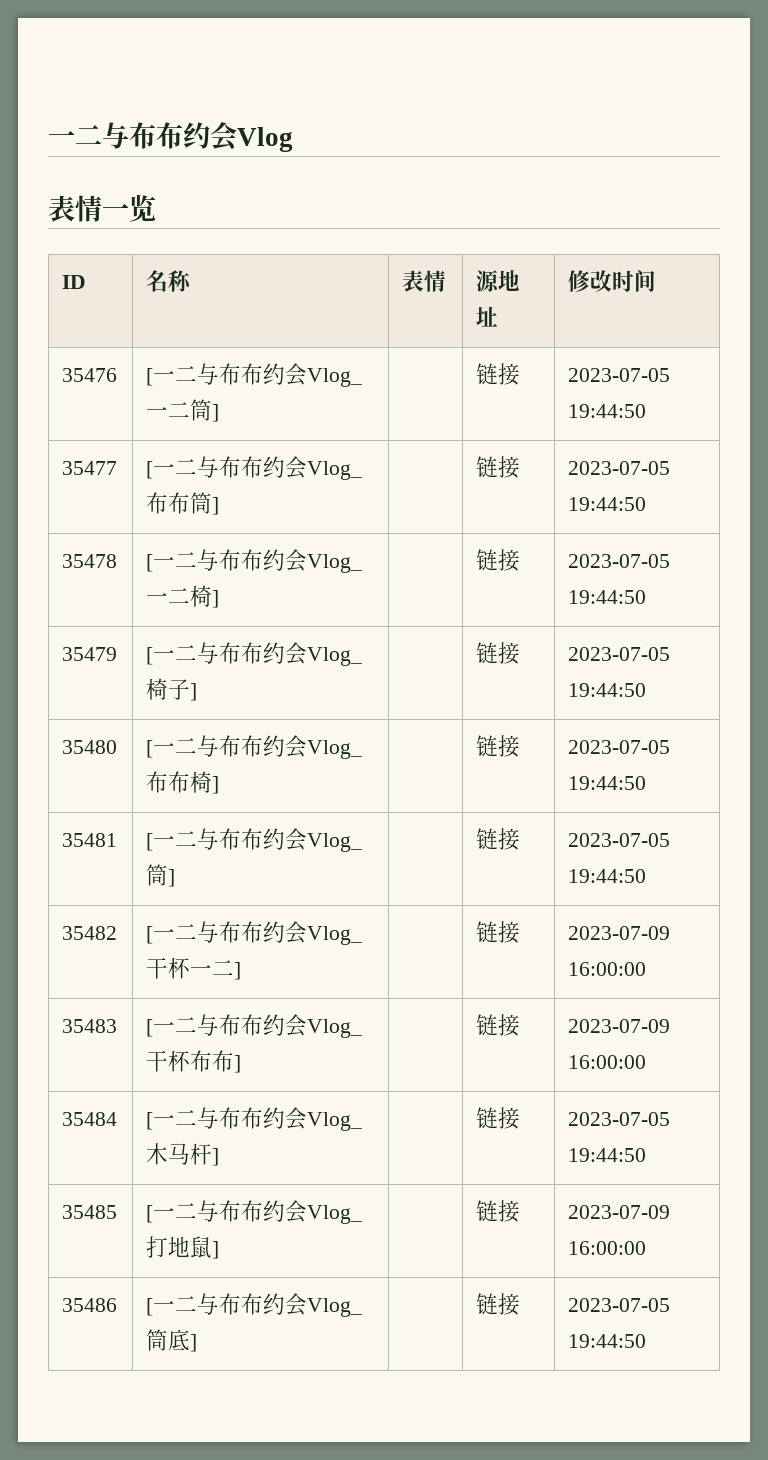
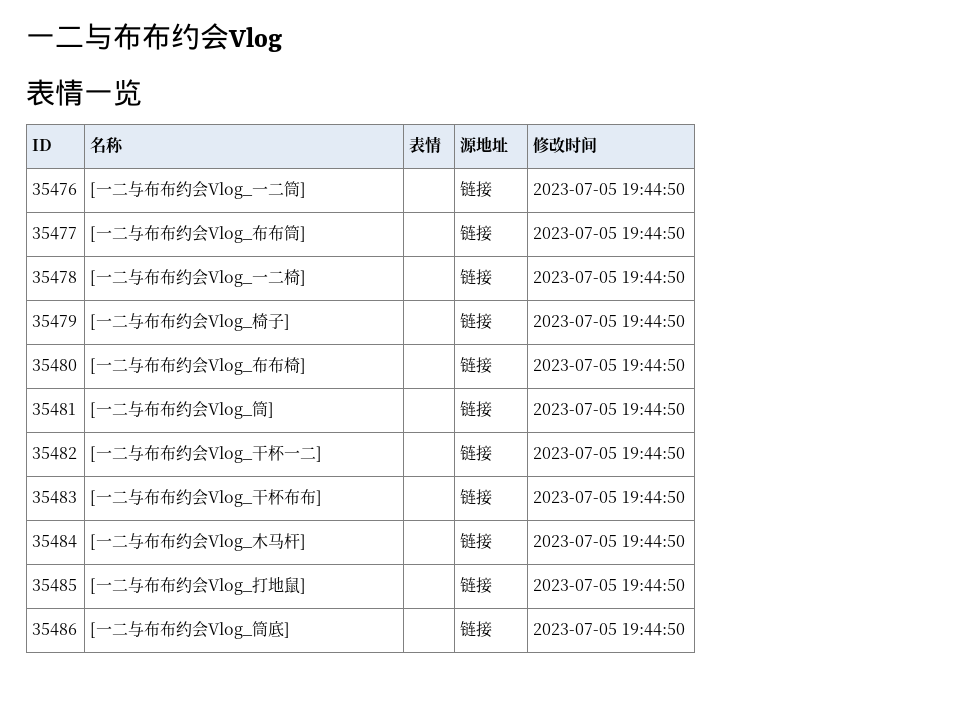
- 35482 | [一二与布布约会Vlog_干杯一二] | | 链接 | 2023-07-09 16:00:00
+ 35482 | [一二与布布约会Vlog_干杯一二] | | 链接 | 2023-07-05 19:44:50
- 35483 | [一二与布布约会Vlog_干杯布布] | | 链接 | 2023-07-09 16:00:00
+ 35483 | [一二与布布约会Vlog_干杯布布] | | 链接 | 2023-07-05 19:44:50
- 35485 | [一二与布布约会Vlog_打地鼠] | | 链接 | 2023-07-09 16:00:00
+ 35485 | [一二与布布约会Vlog_打地鼠] | | 链接 | 2023-07-05 19:44:50

